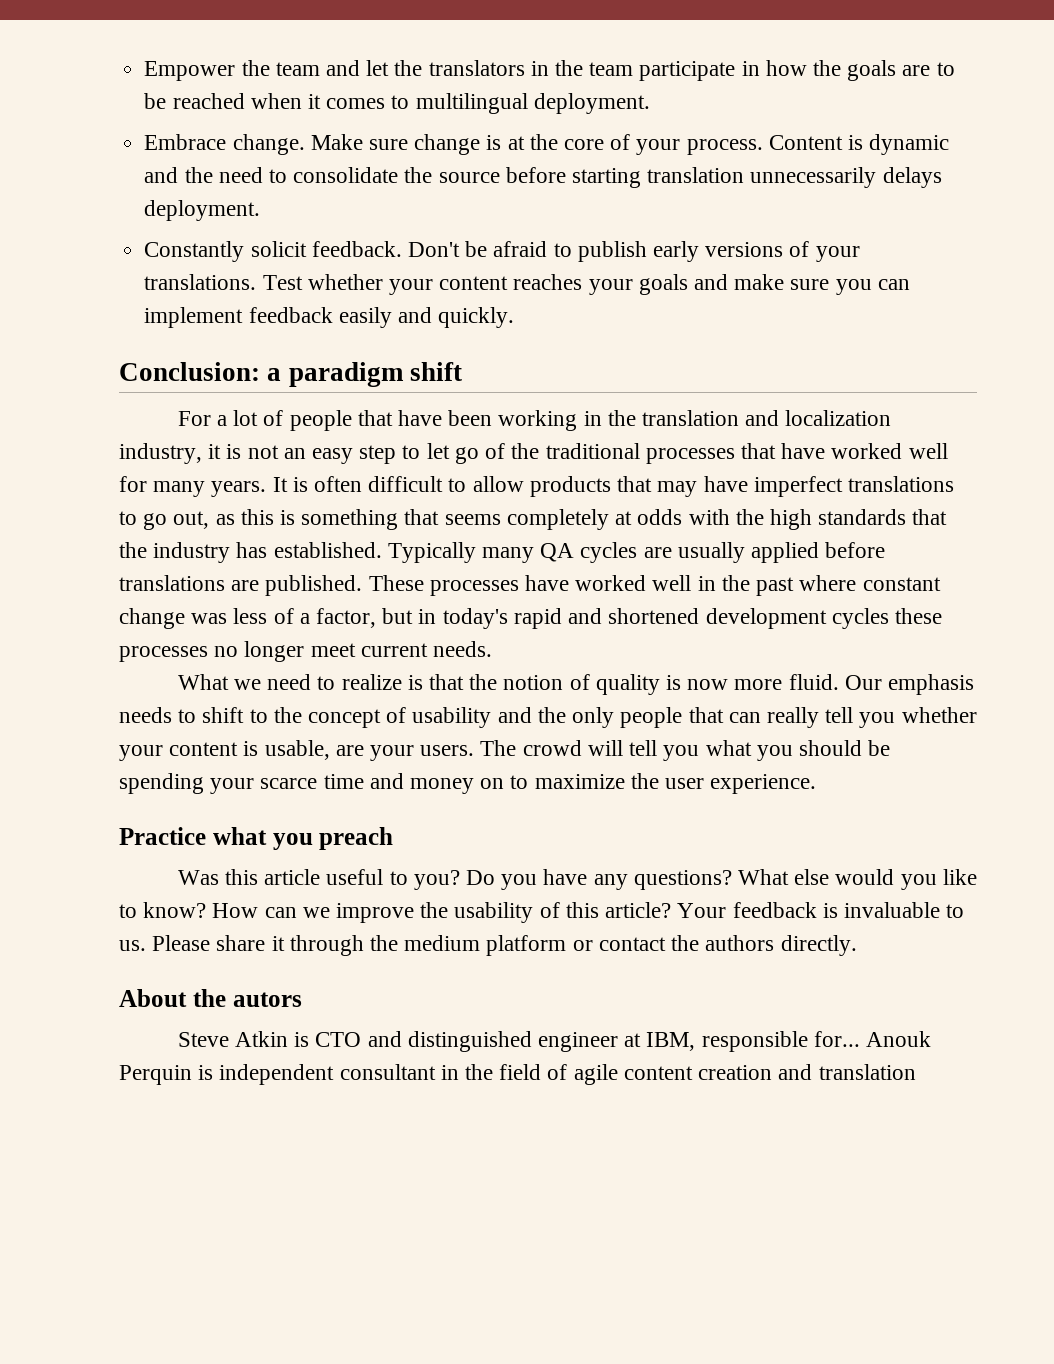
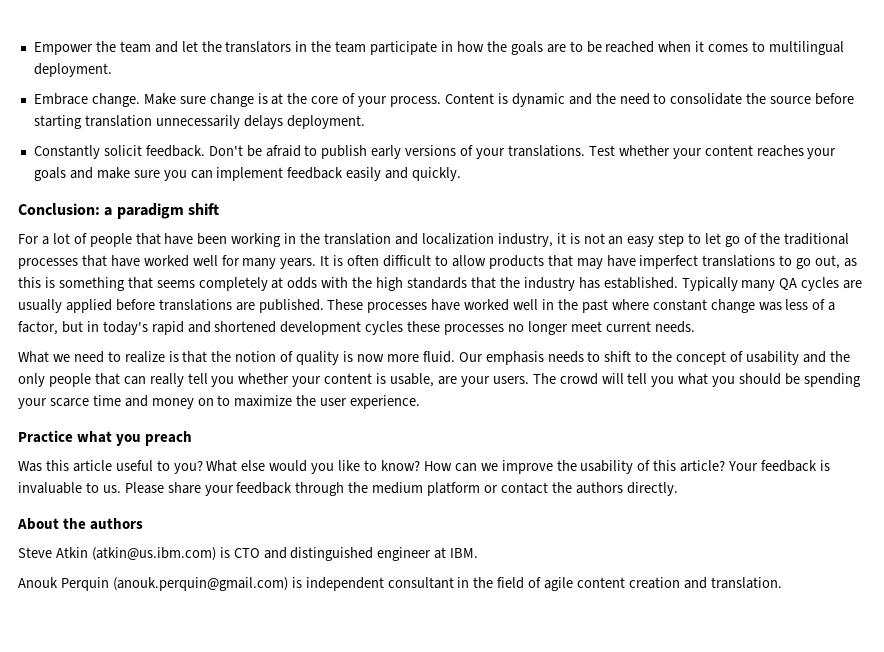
- Do you have any questions?
- Please share it through the medium platform or contact the authors directly.
+ Please share your feedback through the medium platform or contact the authors directly.
- About the autors
+ About the authors
- Steve Atkin is CTO and distinguished engineer at IBM, responsible for... Anouk Perquin is independent consultant in the field of agile content creation and translation
+ Steve Atkin (atkin@us.ibm.com) is CTO and distinguished engineer at IBM.
+ Anouk Perquin (anouk.perquin@gmail.com) is independent consultant in the field of agile content creation and translation.

